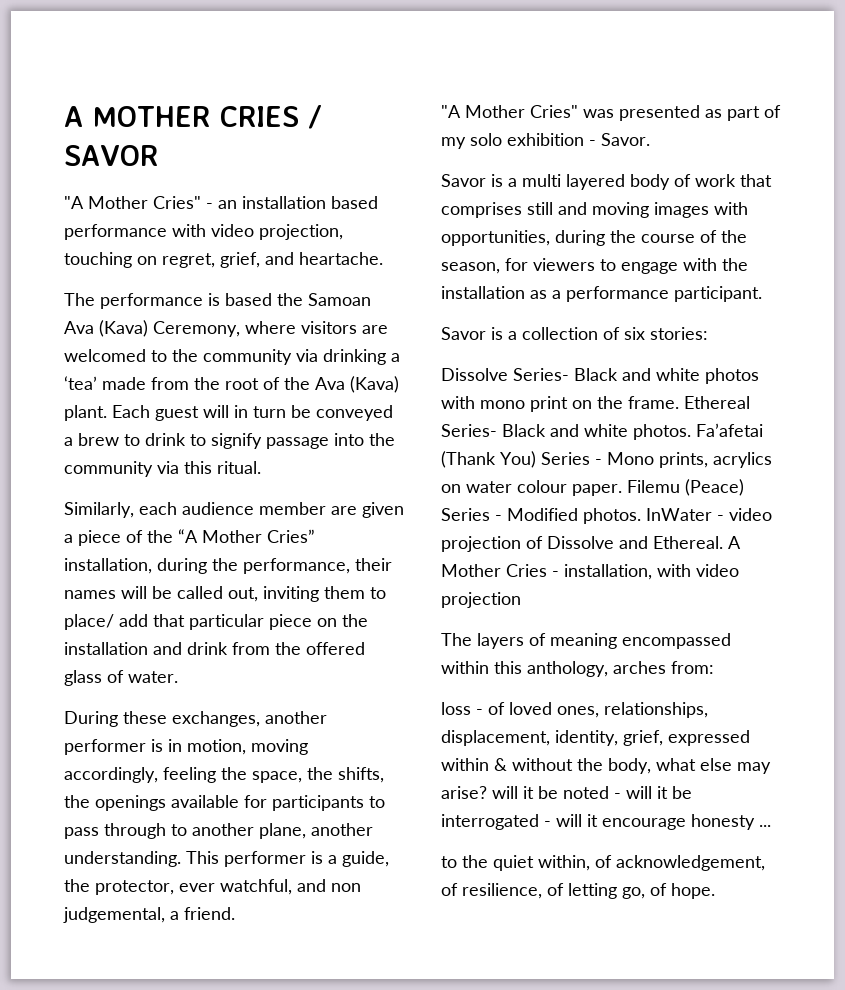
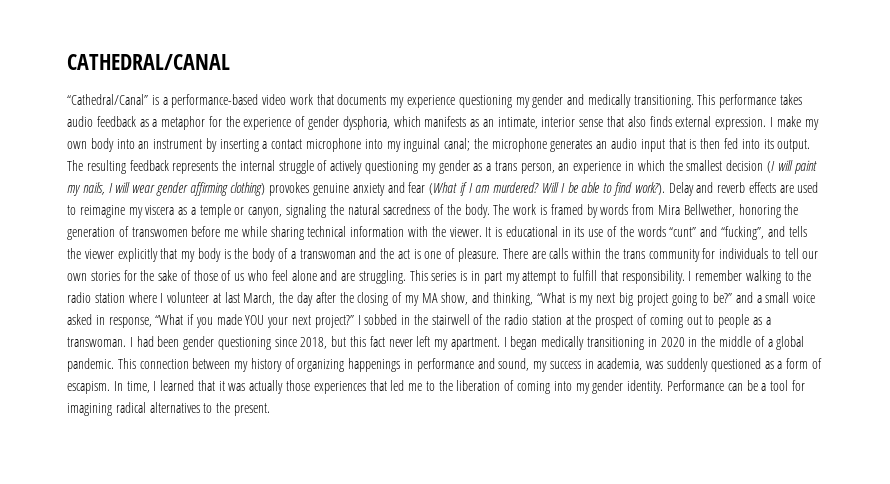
- A MOTHER CRIES / SAVOR
- "A Mother Cries" - an installation based performance with video projection, touching on regret, grief, and heartache.
- The performance is based the Samoan Ava (Kava) Ceremony, where visitors are welcomed to the community via drinking a ‘tea’ made from the root of the Ava (Kava) plant. Each guest will in turn be conveyed a brew to drink to signify passage into the community via this ritual.
- Similarly, each audience member are given a piece of the “A Mother Cries” installation, during the performance, their names will be called out, inviting them to place/ add that particular piece on the installation and drink from the offered glass of water.
- During these exchanges, another performer is in motion, moving accordingly, feeling the space, the shifts, the openings available for participants to pass through to another plane, another understanding. This performer is a guide, the protector, ever watchful, and non judgemental, a friend.
- "A Mother Cries" was presented as part of my solo exhibition - Savor.
- Savor is a multi layered body of work that comprises still and moving images with opportunities, during the course of the season, for viewers to engage with the installation as a performance participant.
- Savor is a collection of six stories:
- Dissolve Series- Black and white photos with mono print on the frame. Ethereal Series- Black and white photos. Fa’afetai (Thank You) Series - Mono prints, acrylics on water colour paper. Filemu (Peace) Series - Modified photos. InWater - video projection of Dissolve and Ethereal. A Mother Cries - installation, with video projection
- The layers of meaning encompassed within this anthology, arches from:
- loss - of loved ones, relationships, displacement, identity, grief, expressed within & without the body, what else may arise? will it be noted - will it be interrogated - will it encourage honesty ...
- to the quiet within, of acknowledgement, of resilience, of letting go, of hope.
+ CATHEDRAL/CANAL
+ “Cathedral/Canal” is a performance-based video work that documents my experience questioning my gender and medically transitioning. This performance takes audio feedback as a metaphor for the experience of gender dysphoria, which manifests as an intimate, interior sense that also finds external expression. I make my own body into an instrument by inserting a contact microphone into my inguinal canal; the microphone generates an audio input that is then fed into its output. The resulting feedback represents the internal struggle of actively questioning my gender as a trans person, an experience in which the smallest decision (I will paint my nails, I will wear gender affirming clothing) provokes genuine anxiety and fear (What if I am murdered? Will I be able to find work?). Delay and reverb effects are used to reimagine my viscera as a temple or canyon, signaling the natural sacredness of the body. The work is framed by words from Mira Bellwether, honoring the generation of transwomen before me while sharing technical information with the viewer. It is educational in its use of the words “cunt” and “fucking”, and tells the viewer explicitly that my body is the body of a transwoman and the act is one of pleasure. There are calls within the trans community for individuals to tell our own stories for the sake of those of us who feel alone and are struggling. This series is in part my attempt to fulfill that responsibility. I remember walking to the radio station where I volunteer at last March, the day after the closing of my MA show, and thinking, “What is my next big project going to be?” and a small voice asked in response, “What if you made YOU your next project?” I sobbed in the stairwell of the radio station at the prospect of coming out to people as a transwoman. I had been gender questioning since 2018, but this fact never left my apartment. I began medically transitioning in 2020 in the middle of a global pandemic. This connection between my history of organizing happenings in performance and sound, my success in academia, was suddenly questioned as a form of escapism. In time, I learned that it was actually those experiences that led me to the liberation of coming into my gender identity. Performance can be a tool for imagining radical alternatives to the present.

